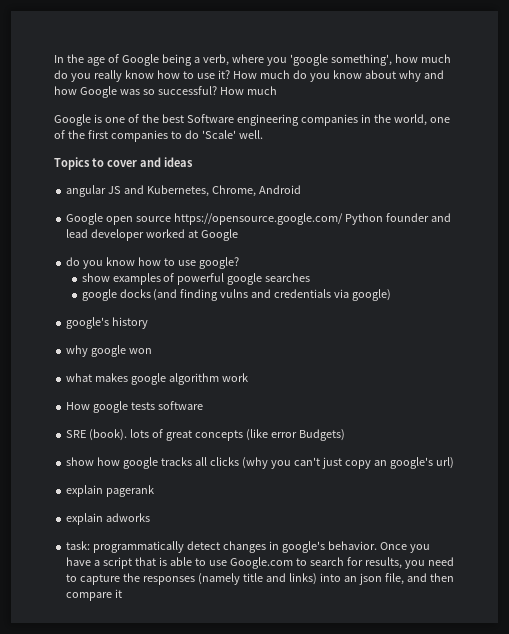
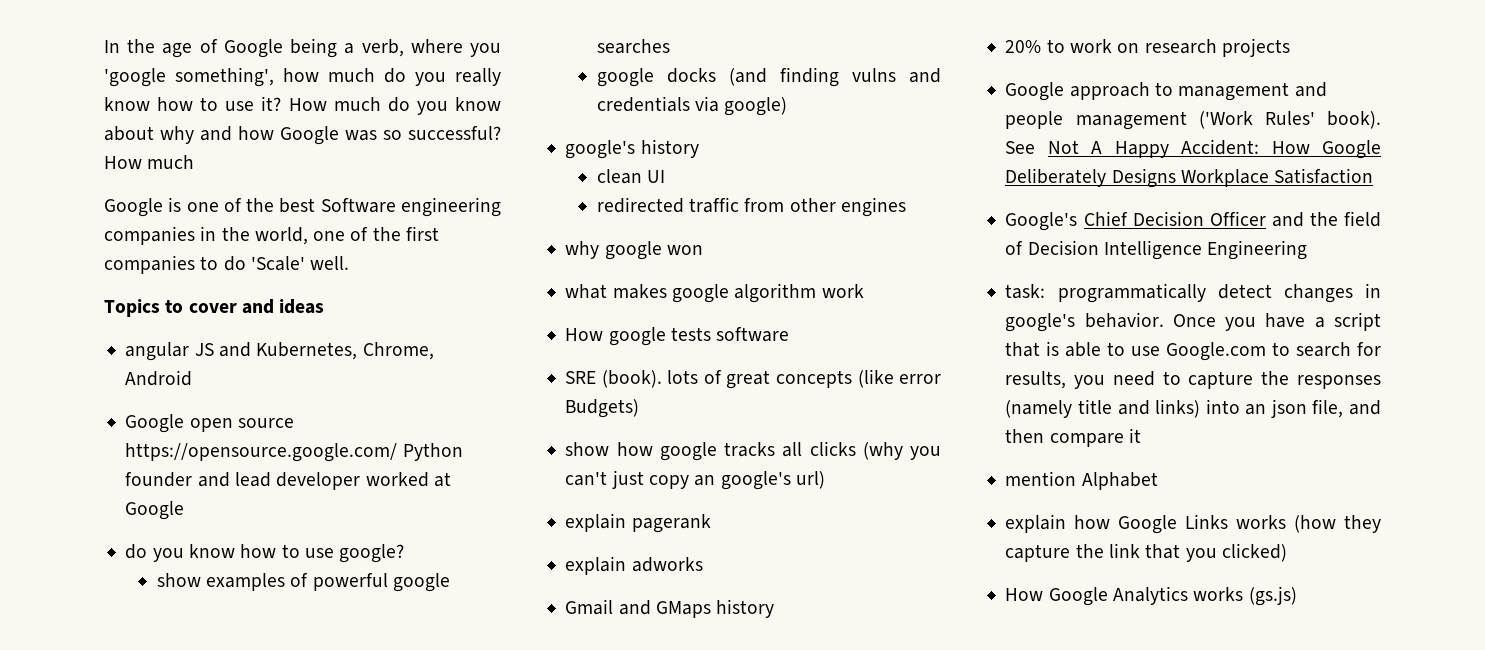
+ clean UI
+ redirected traffic from other engines
+ Gmail and GMaps history
+ 20% to work on research projects
+ Google approach to management and people management ('Work Rules' book). See Not A Happy Accident: How Google Deliberately Designs Workplace Satisfaction
+ Google's Chief Decision Officer and the field of Decision Intelligence Engineering
+ mention Alphabet
+ explain how Google Links works (how they capture the link that you clicked)
+ How Google Analytics works (gs.js)

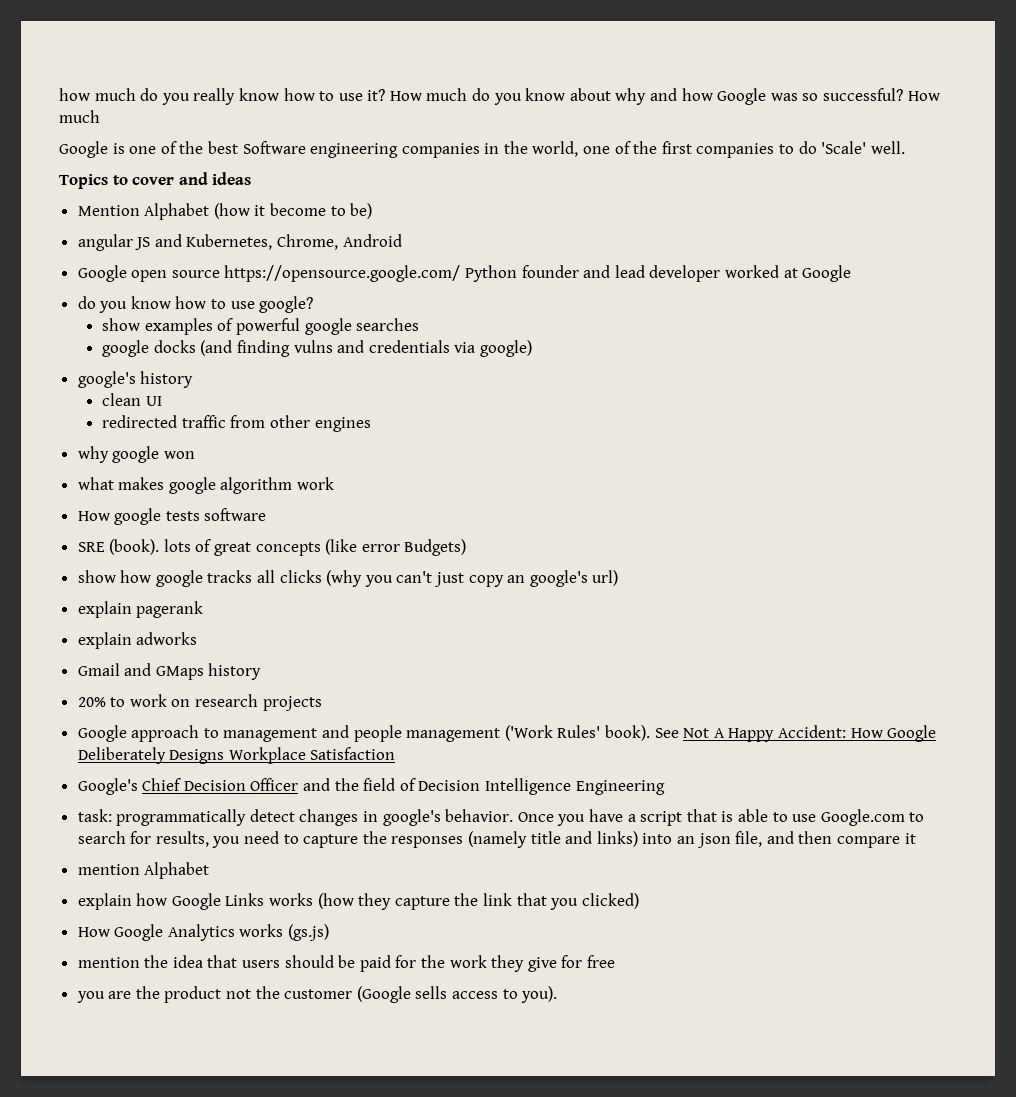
- In the age of Google being a verb, where you 'google something', how much do you really know how to use it?
+ how much do you really know how to use it?
+ Mention Alphabet (how it become to be)
+ mention the idea that users should be paid for the work they give for free
+ you are the product not the customer (Google sells access to you).

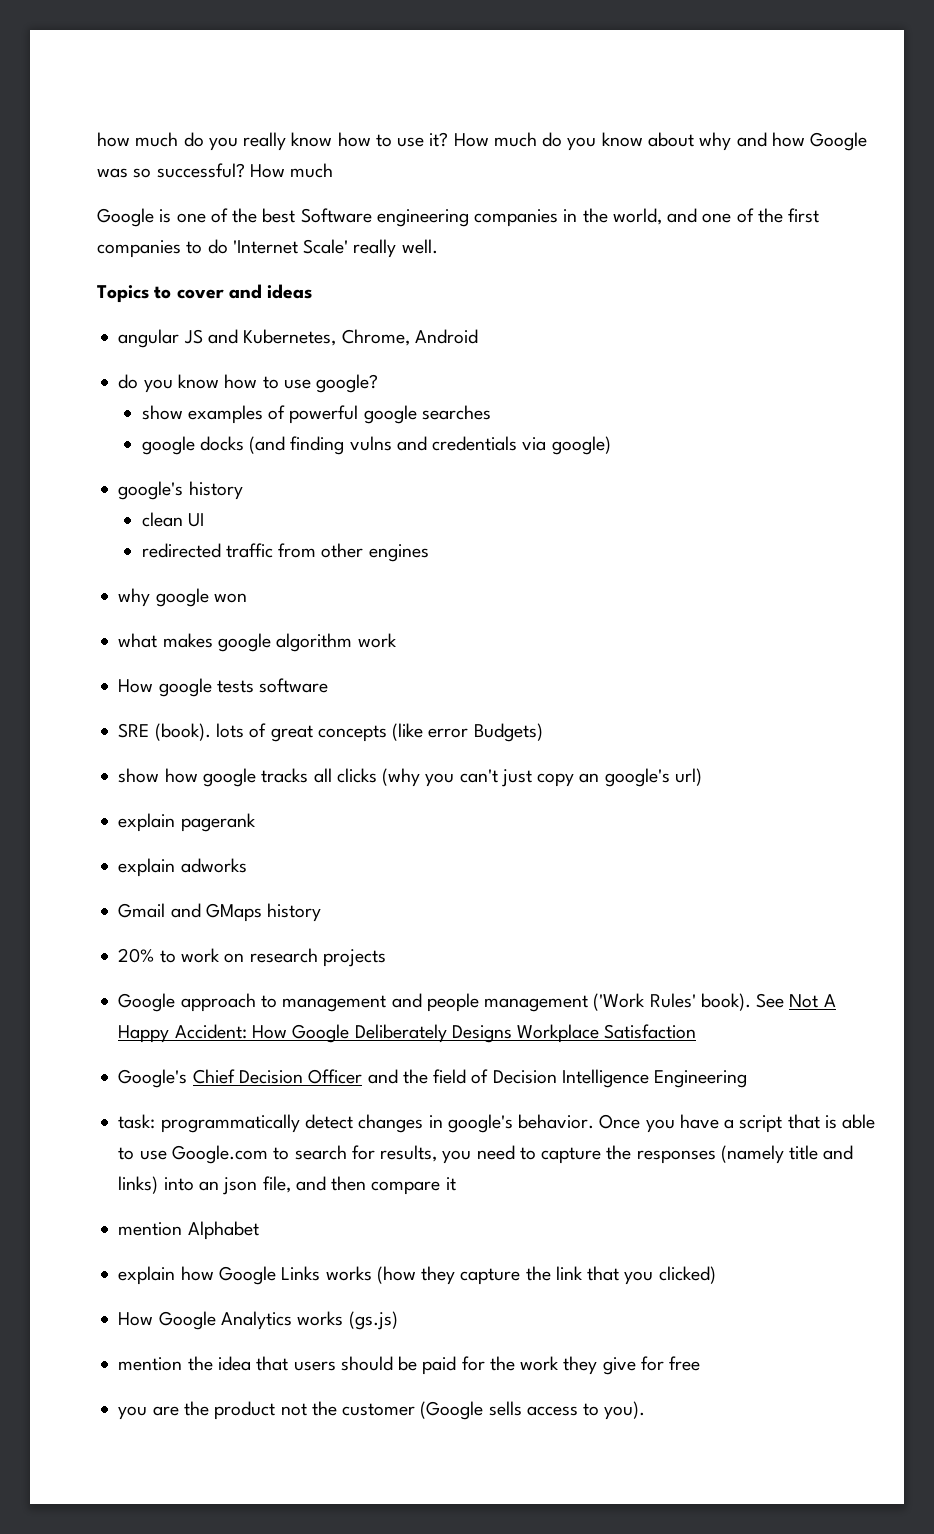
- Google is one of the best Software engineering companies in the world, one of the first companies to do 'Scale' well.
+ Google is one of the best Software engineering companies in the world, and one of the first companies to do 'Internet Scale' really well.
- Mention Alphabet (how it become to be)
- Google open source https://opensource.google.com/ Python founder and lead developer worked at Google

